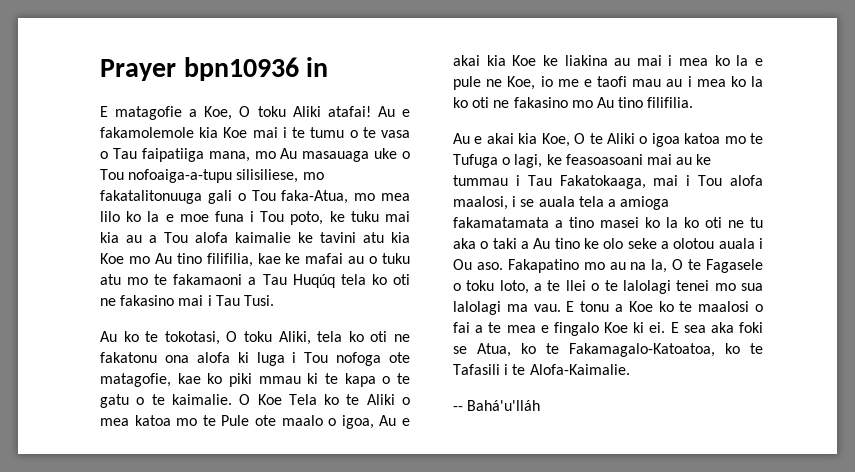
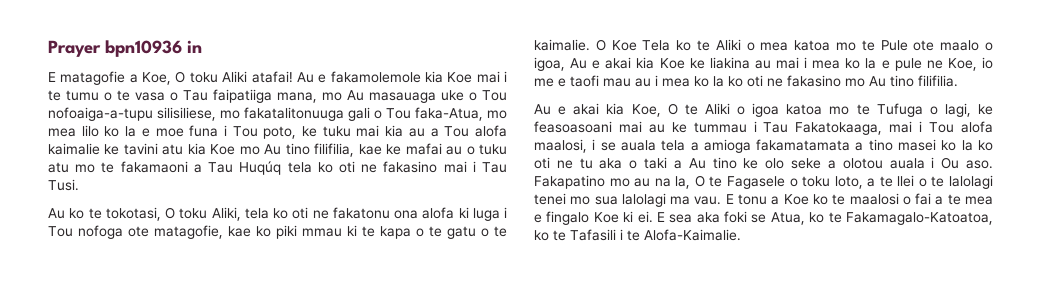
- -- Bahá'u'lláh

